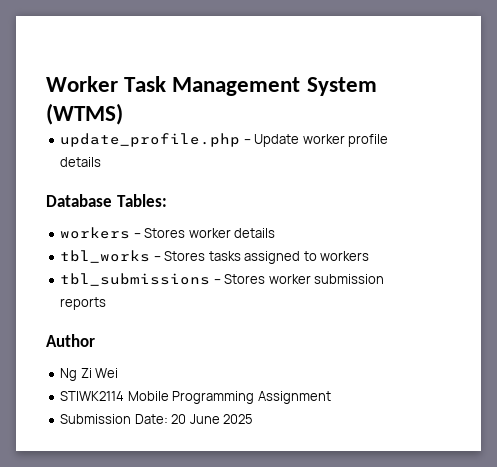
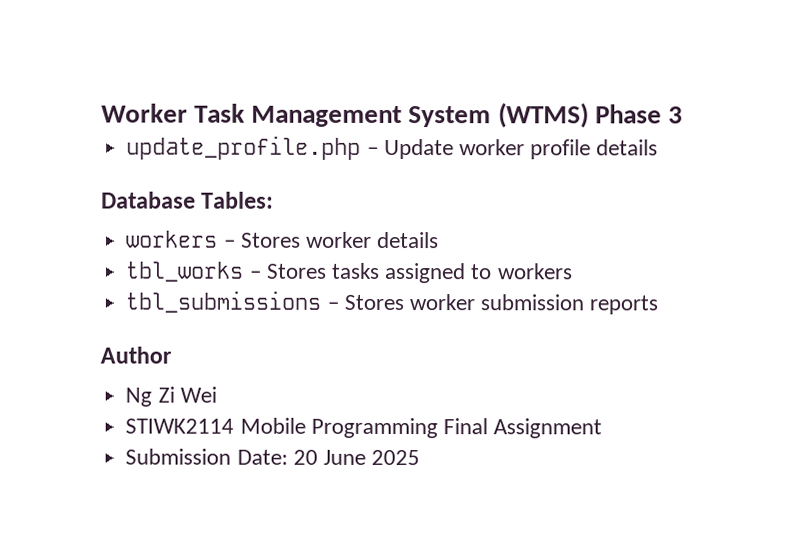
- Worker Task Management System (WTMS)
+ Worker Task Management System (WTMS) Phase 3
- STIWK2114 Mobile Programming Assignment
+ STIWK2114 Mobile Programming Final Assignment

